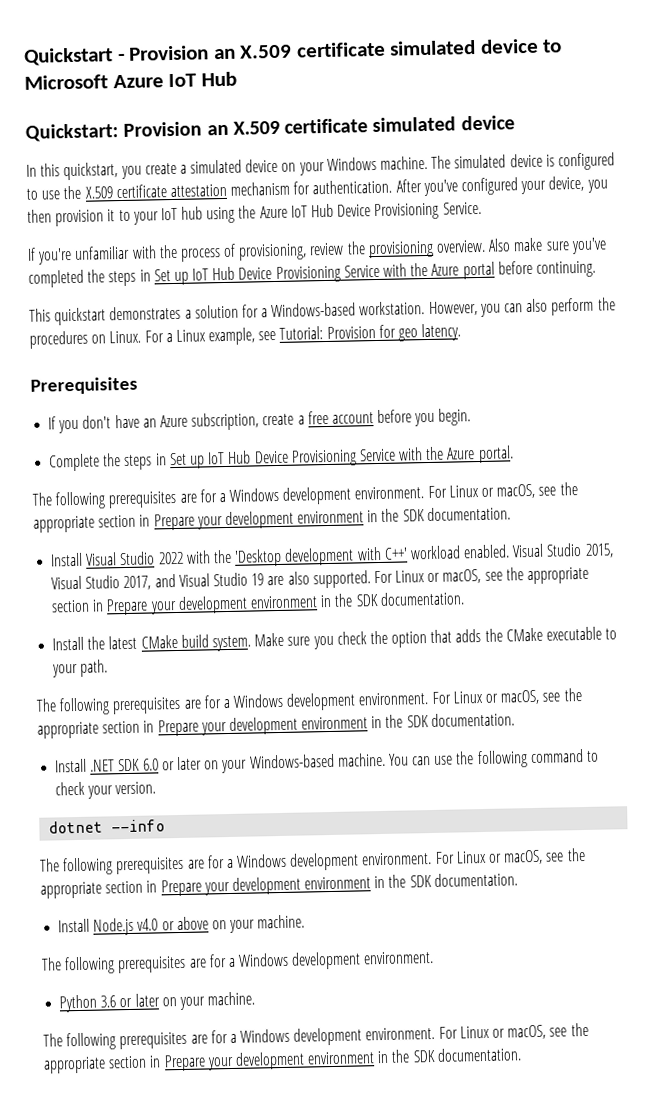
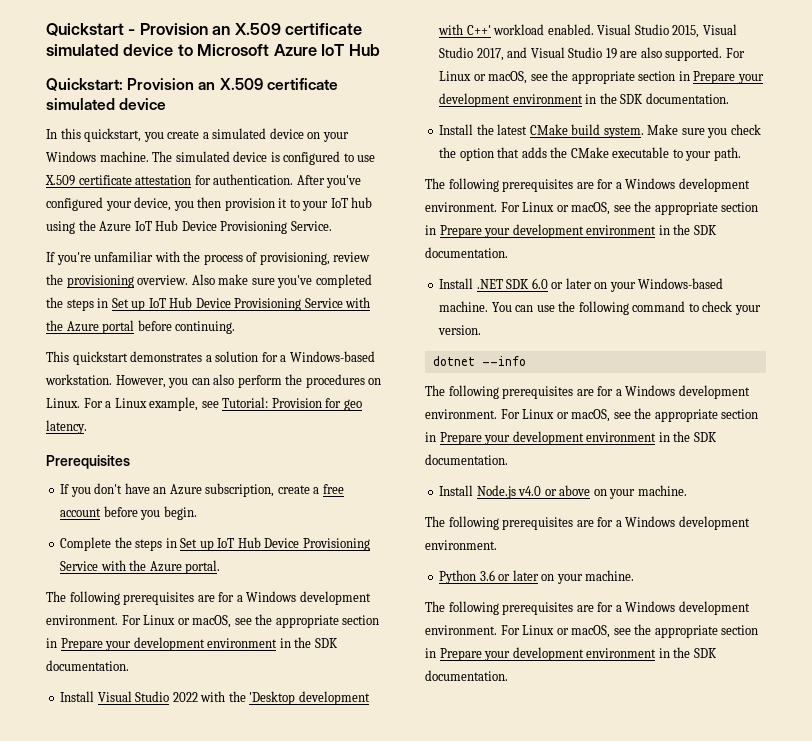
- The simulated device is configured to use the X.509 certificate attestation mechanism for authentication.
+ The simulated device is configured to use X.509 certificate attestation for authentication.

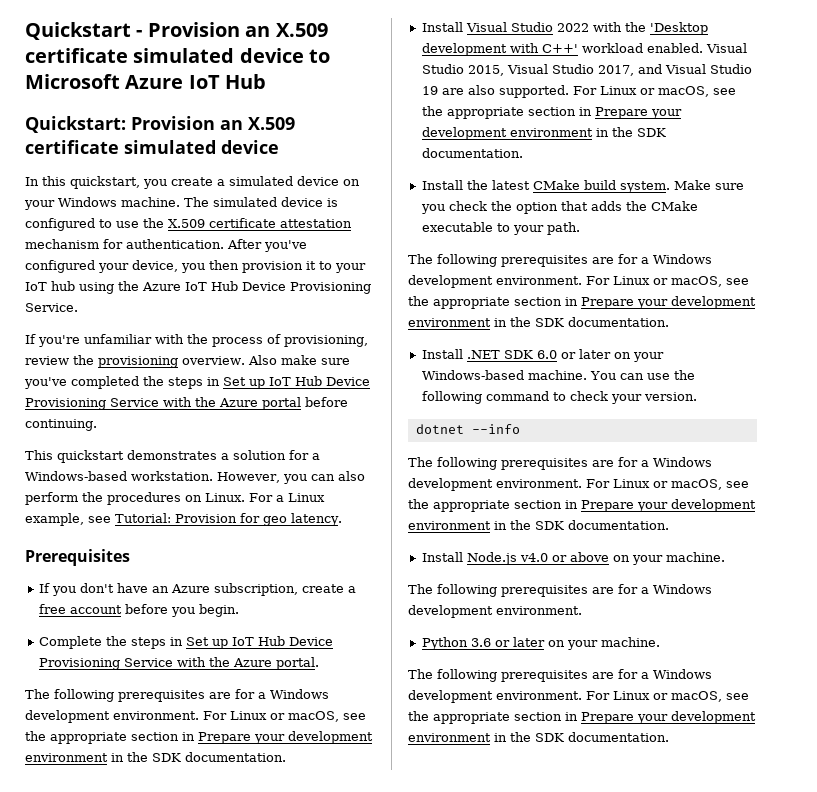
- The simulated device is configured to use X.509 certificate attestation for authentication.
+ The simulated device is configured to use the X.509 certificate attestation mechanism for authentication.

